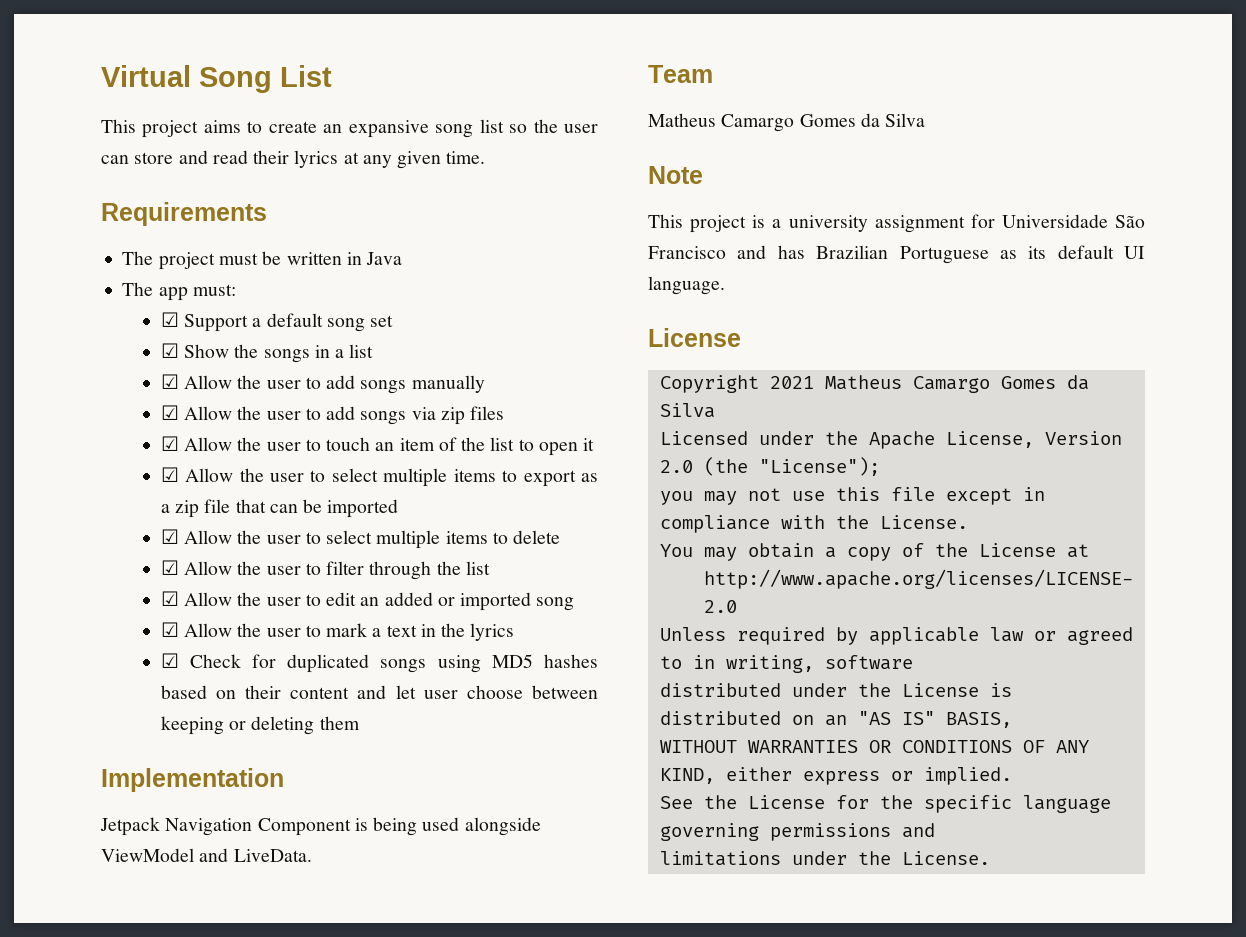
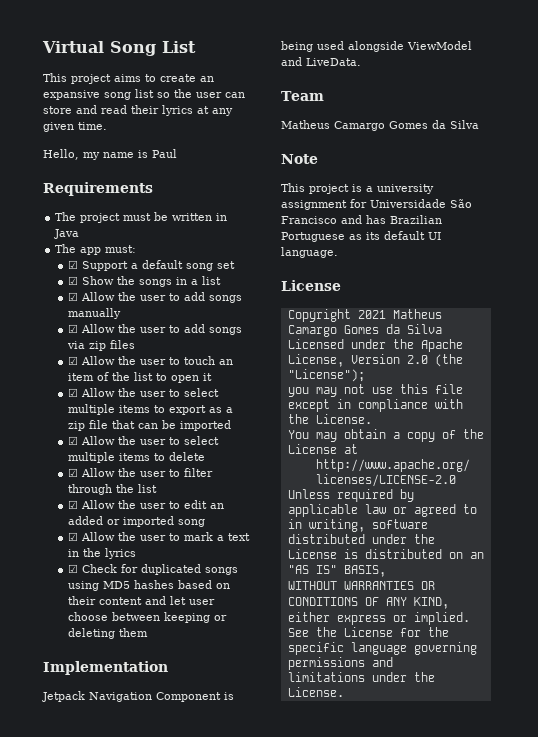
+ Hello, my name is Paul

